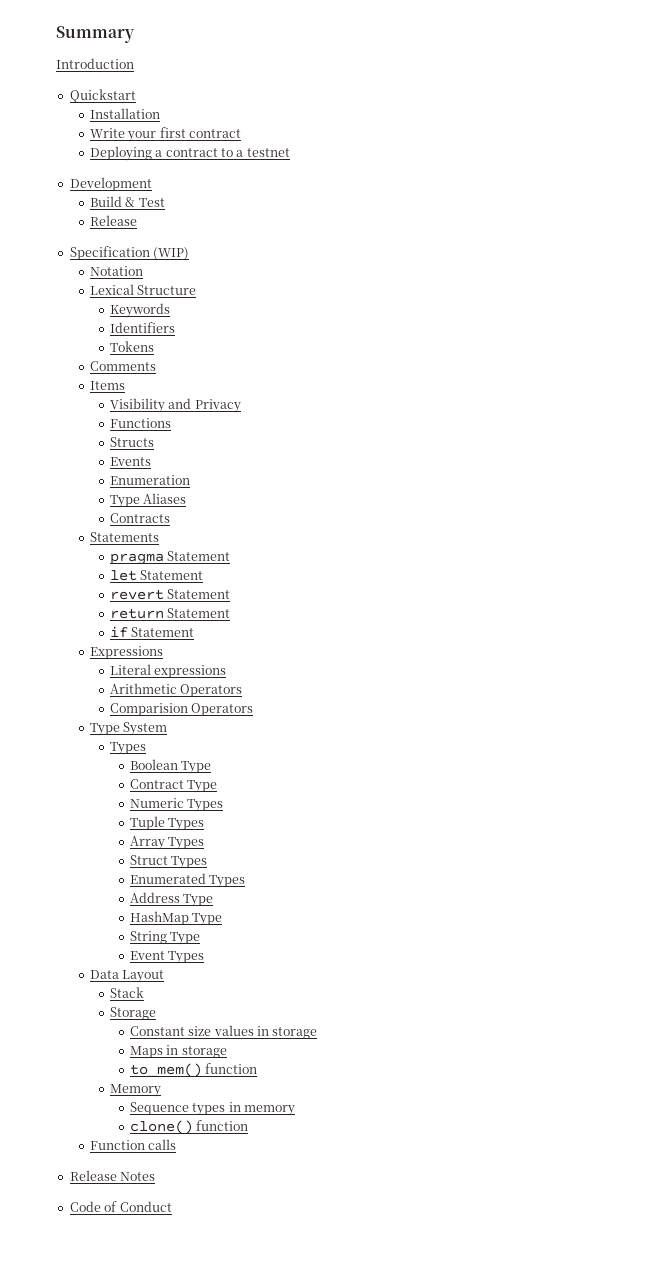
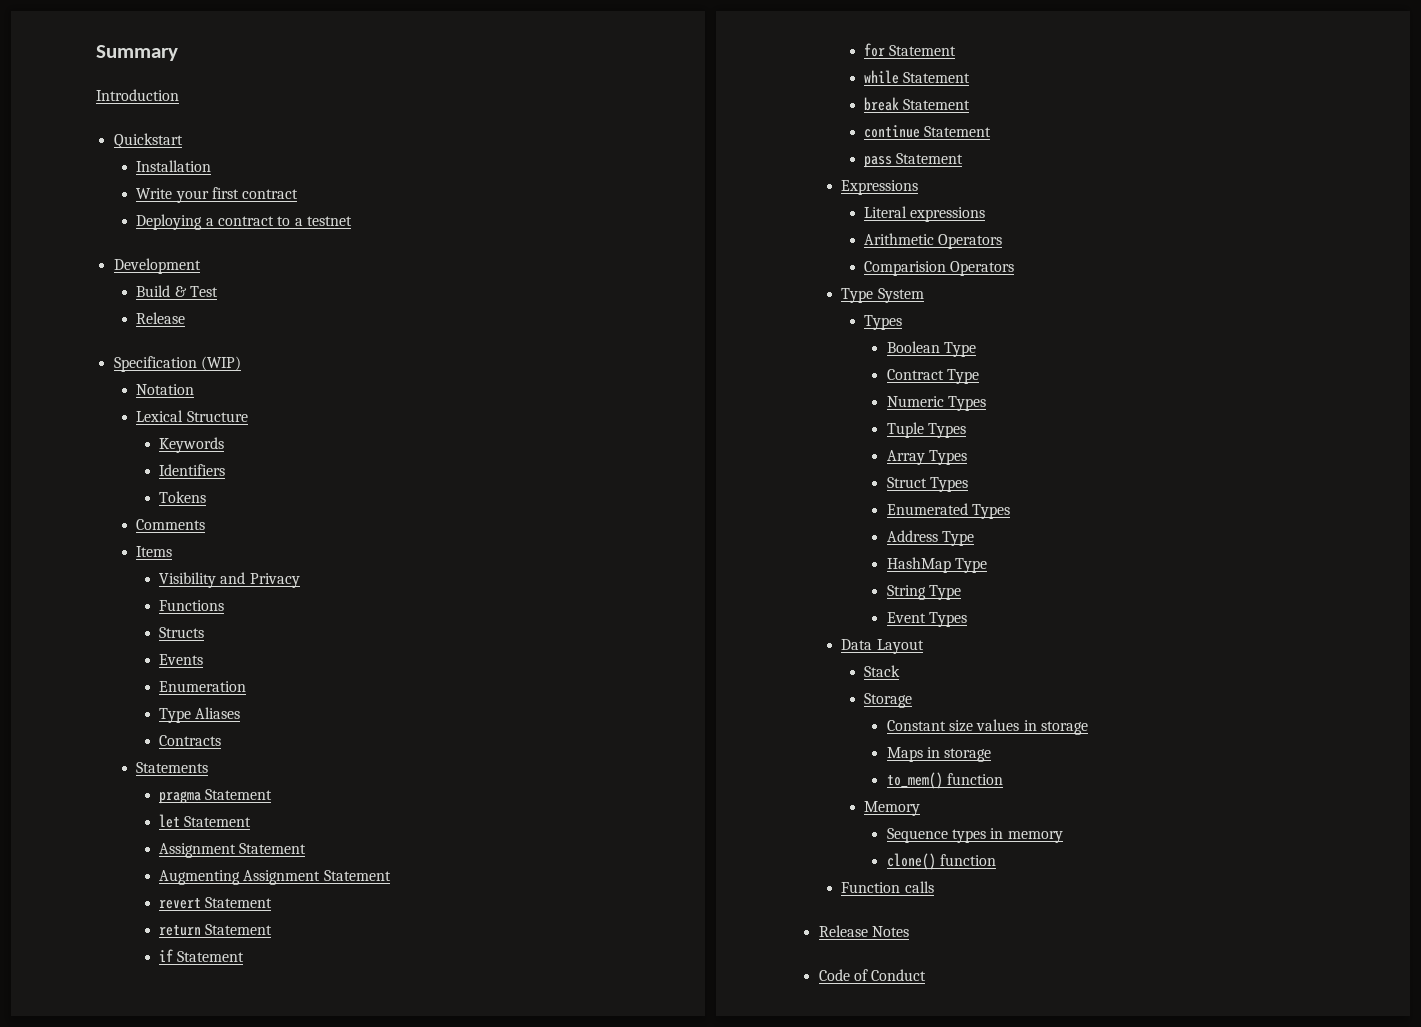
  let Statement
+ Assignment Statement
+ Augmenting Assignment Statement
+ for Statement
+ while Statement
+ break Statement
+ continue Statement
+ pass Statement

